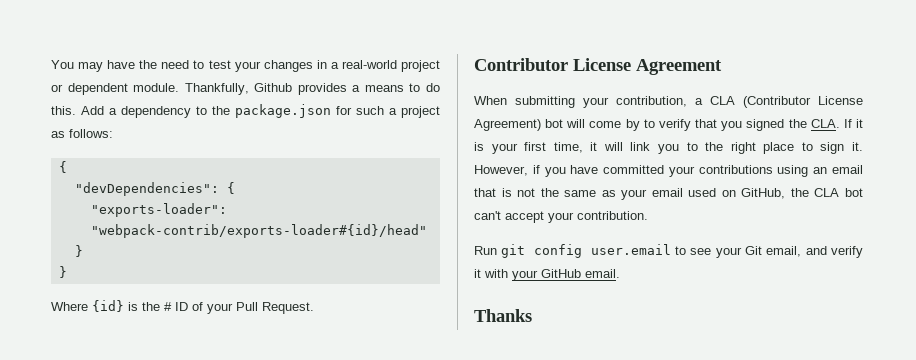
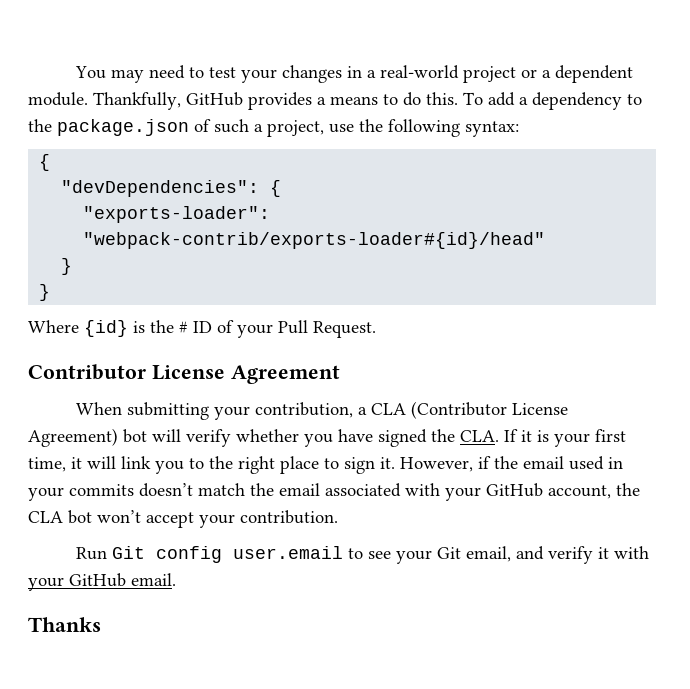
- You may have the need to test your changes in a real-world project or dependent module.
+ You may need to test your changes in a real-world project or a dependent module.
- Thankfully, Github provides a means to do this.
+ Thankfully, GitHub provides a means to do this.
- Add a dependency to the package.json for such a project as follows:
+ To add a dependency to the package.json of such a project, use the following syntax:
- When submitting your contribution, a CLA (Contributor License Agreement) bot will come by to verify that you signed the CLA. If it is your first time, it will link you to the right place to sign it.
+ When submitting your contribution, a CLA (Contributor License Agreement) bot will verify whether you have signed the CLA. If it is your first time, it will link you to the right place to sign it.
- However, if you have committed your contributions using an email that is not the same as your email used on GitHub, the CLA bot can't accept your contribution.
+ However, if the email used in your commits doesn’t match the email associated with your GitHub account, the CLA bot won’t accept your contribution.
- Run git config user.email to see your Git email, and verify it with your GitHub email.
+ Run Git config user.email to see your Git email, and verify it with your GitHub email.

